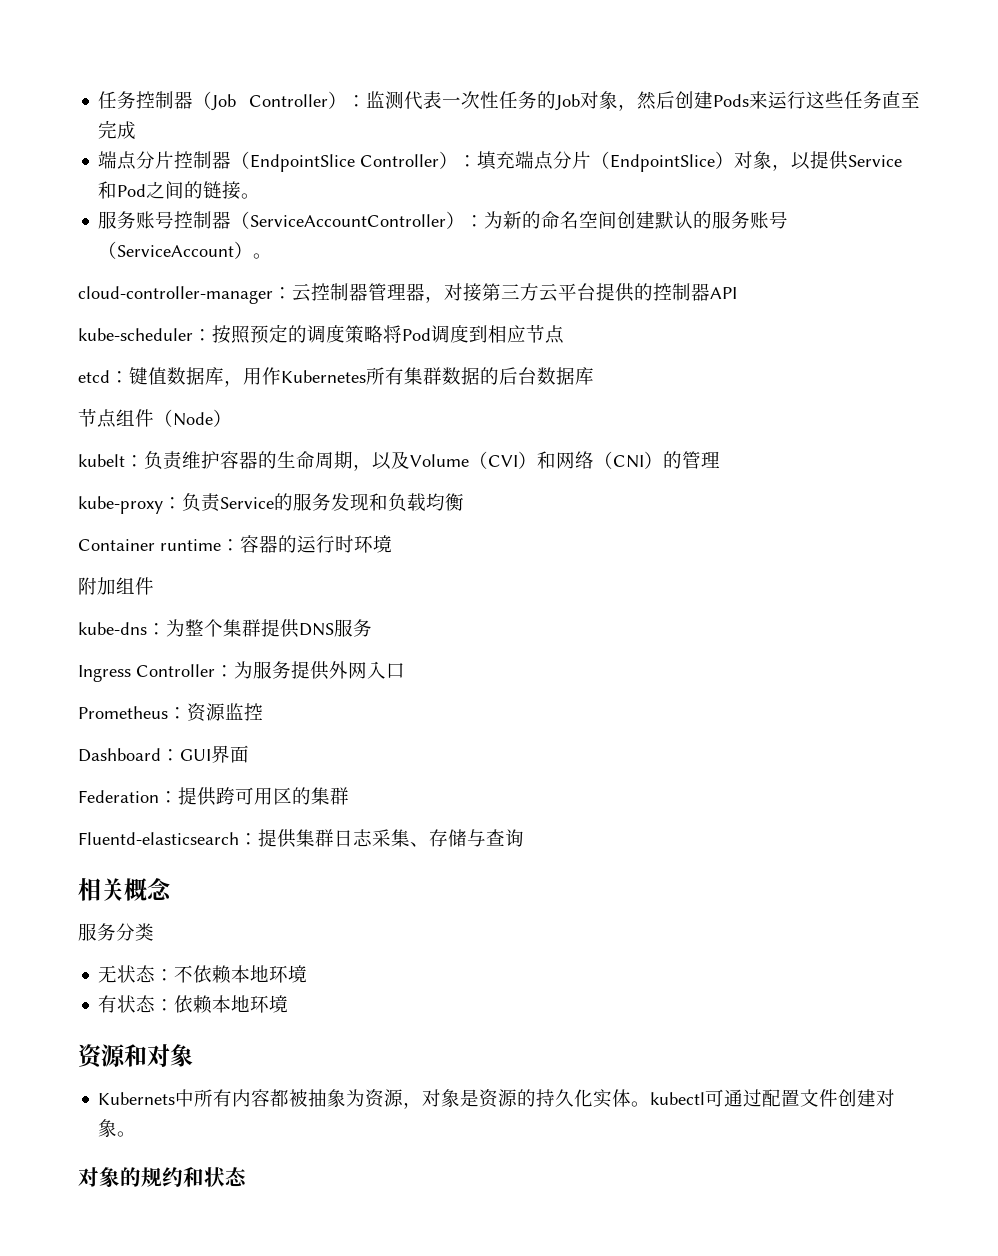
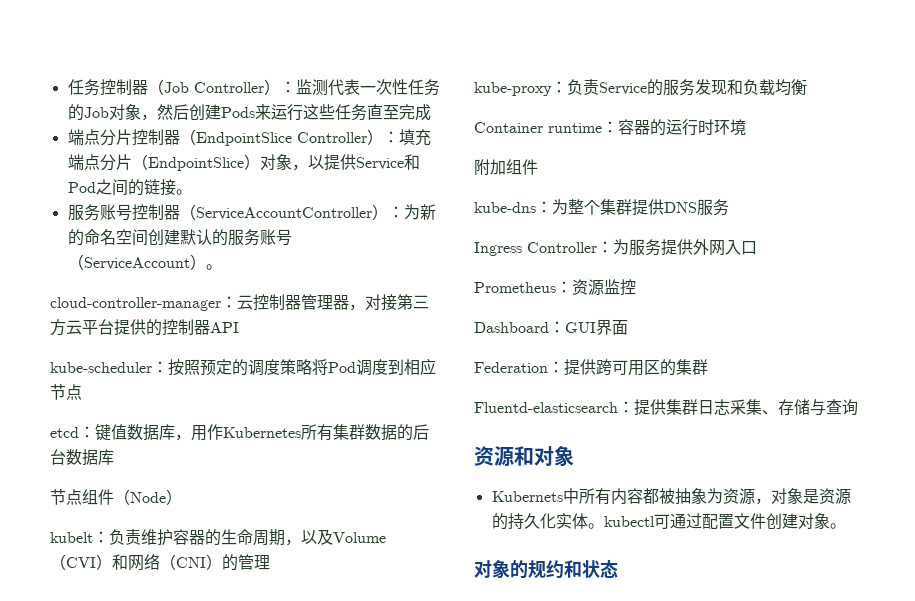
- 相关概念
- 服务分类
- 无状态：不依赖本地环境
- 有状态：依赖本地环境

